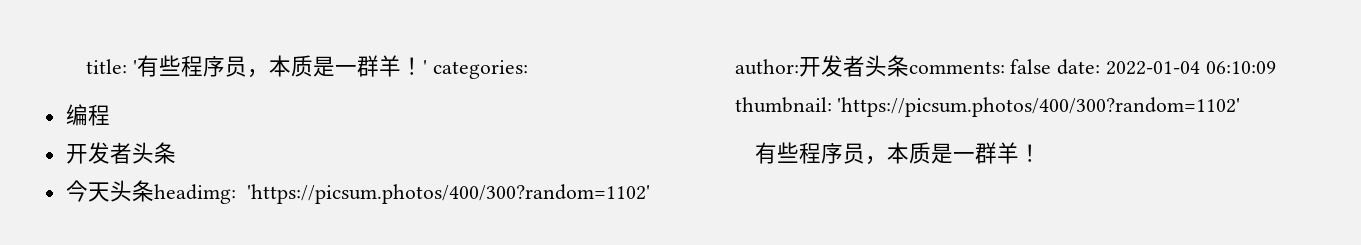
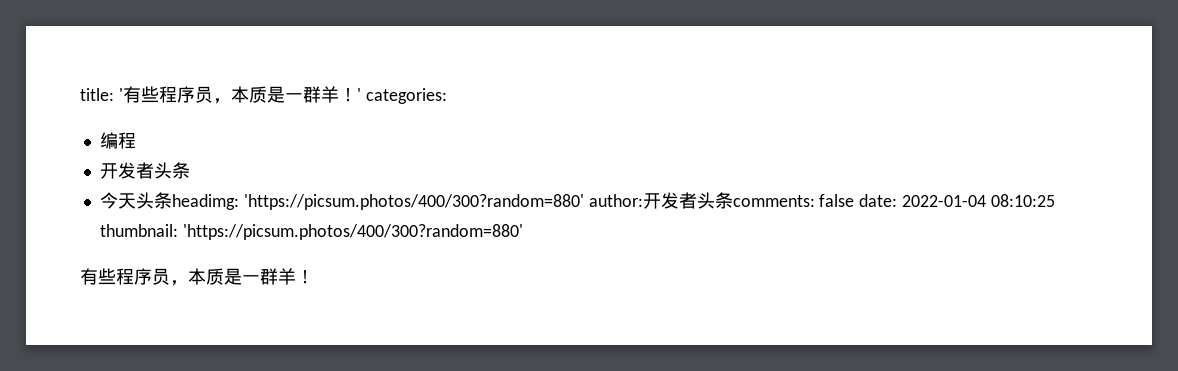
- 今天头条headimg: 'https://picsum.photos/400/300?random=1102' author:开发者头条comments: false date: 2022-01-04 06:10:09 thumbnail: 'https://picsum.photos/400/300?random=1102'
+ 今天头条headimg: 'https://picsum.photos/400/300?random=880' author:开发者头条comments: false date: 2022-01-04 08:10:25 thumbnail: 'https://picsum.photos/400/300?random=880'

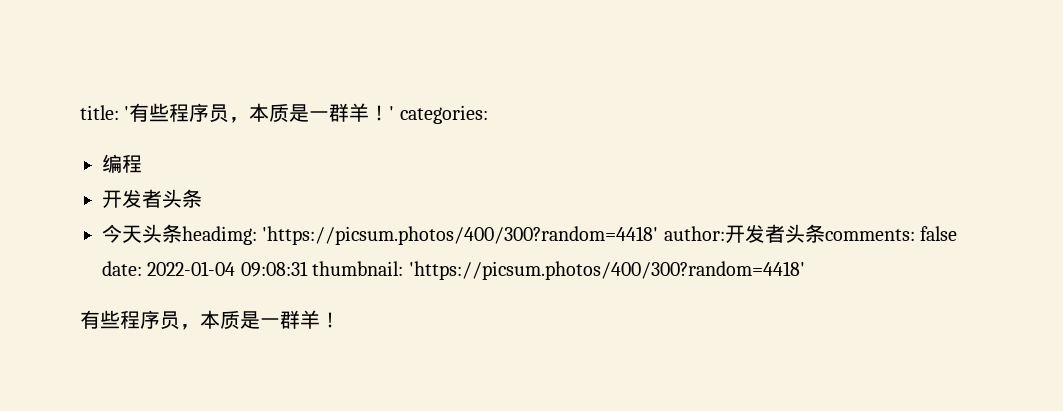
- 今天头条headimg: 'https://picsum.photos/400/300?random=880' author:开发者头条comments: false date: 2022-01-04 08:10:25 thumbnail: 'https://picsum.photos/400/300?random=880'
+ 今天头条headimg: 'https://picsum.photos/400/300?random=4418' author:开发者头条comments: false date: 2022-01-04 09:08:31 thumbnail: 'https://picsum.photos/400/300?random=4418'

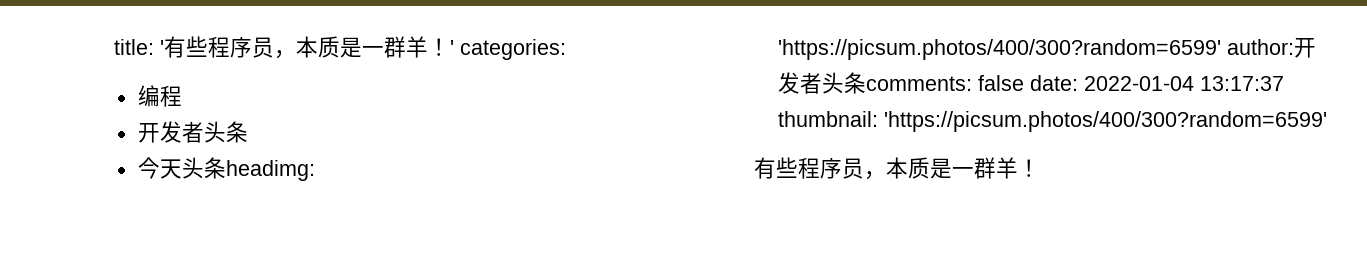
- 今天头条headimg: 'https://picsum.photos/400/300?random=4418' author:开发者头条comments: false date: 2022-01-04 09:08:31 thumbnail: 'https://picsum.photos/400/300?random=4418'
+ 今天头条headimg: 'https://picsum.photos/400/300?random=6599' author:开发者头条comments: false date: 2022-01-04 13:17:37 thumbnail: 'https://picsum.photos/400/300?random=6599'

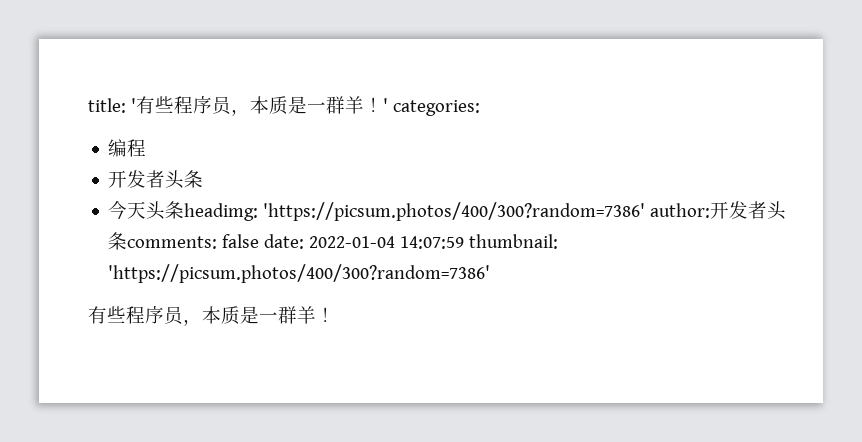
- 今天头条headimg: 'https://picsum.photos/400/300?random=6599' author:开发者头条comments: false date: 2022-01-04 13:17:37 thumbnail: 'https://picsum.photos/400/300?random=6599'
+ 今天头条headimg: 'https://picsum.photos/400/300?random=7386' author:开发者头条comments: false date: 2022-01-04 14:07:59 thumbnail: 'https://picsum.photos/400/300?random=7386'

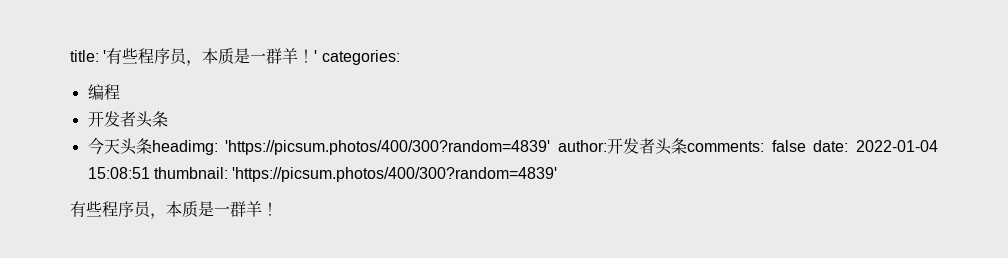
- 今天头条headimg: 'https://picsum.photos/400/300?random=7386' author:开发者头条comments: false date: 2022-01-04 14:07:59 thumbnail: 'https://picsum.photos/400/300?random=7386'
+ 今天头条headimg: 'https://picsum.photos/400/300?random=4839' author:开发者头条comments: false date: 2022-01-04 15:08:51 thumbnail: 'https://picsum.photos/400/300?random=4839'

